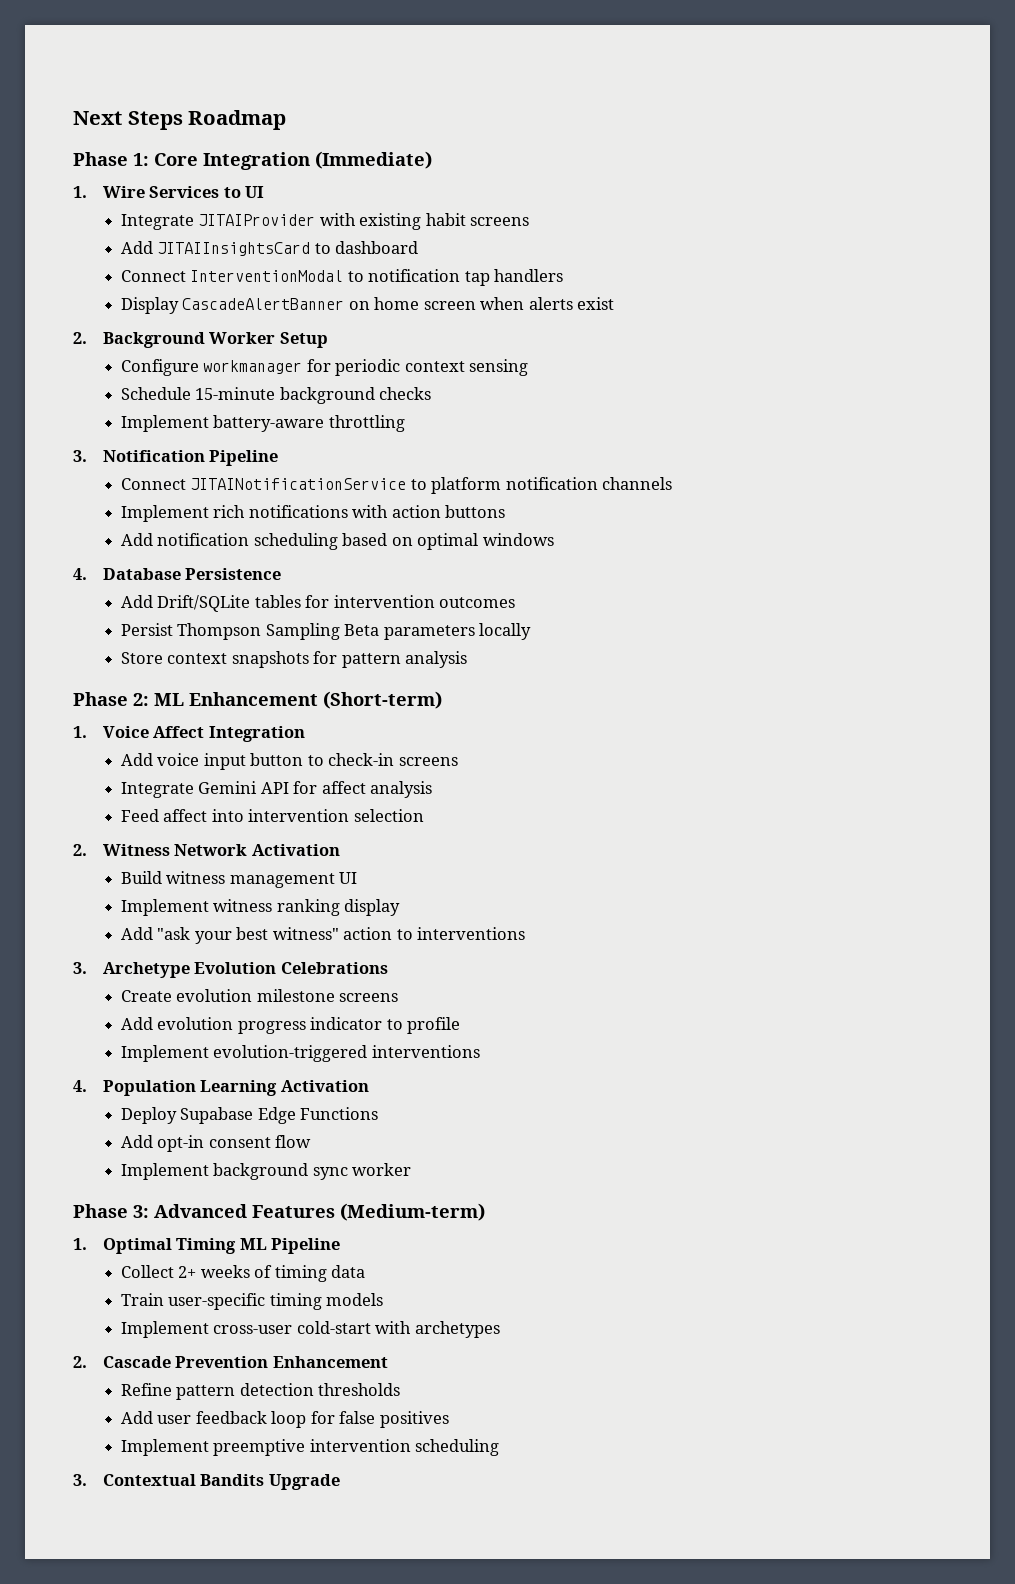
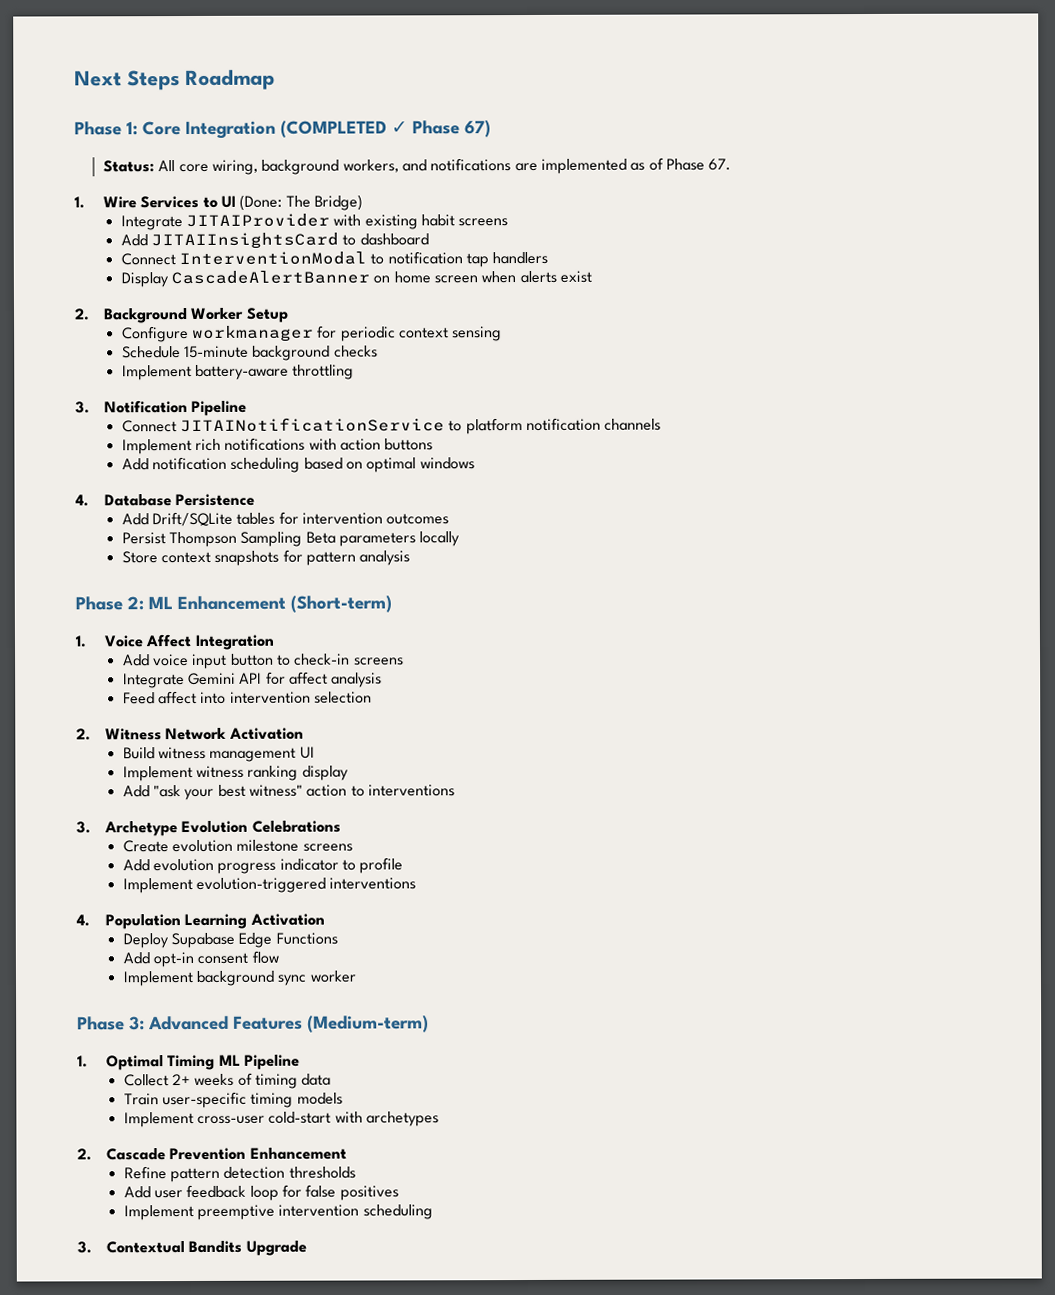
- Phase 1: Core Integration (Immediate)
+ Phase 1: Core Integration (COMPLETED ✓ Phase 67)
+ Status: All core wiring, background workers, and notifications are implemented as of Phase 67.
- 1. Wire Services to UI
+ 1. Wire Services to UI (Done: The Bridge)

